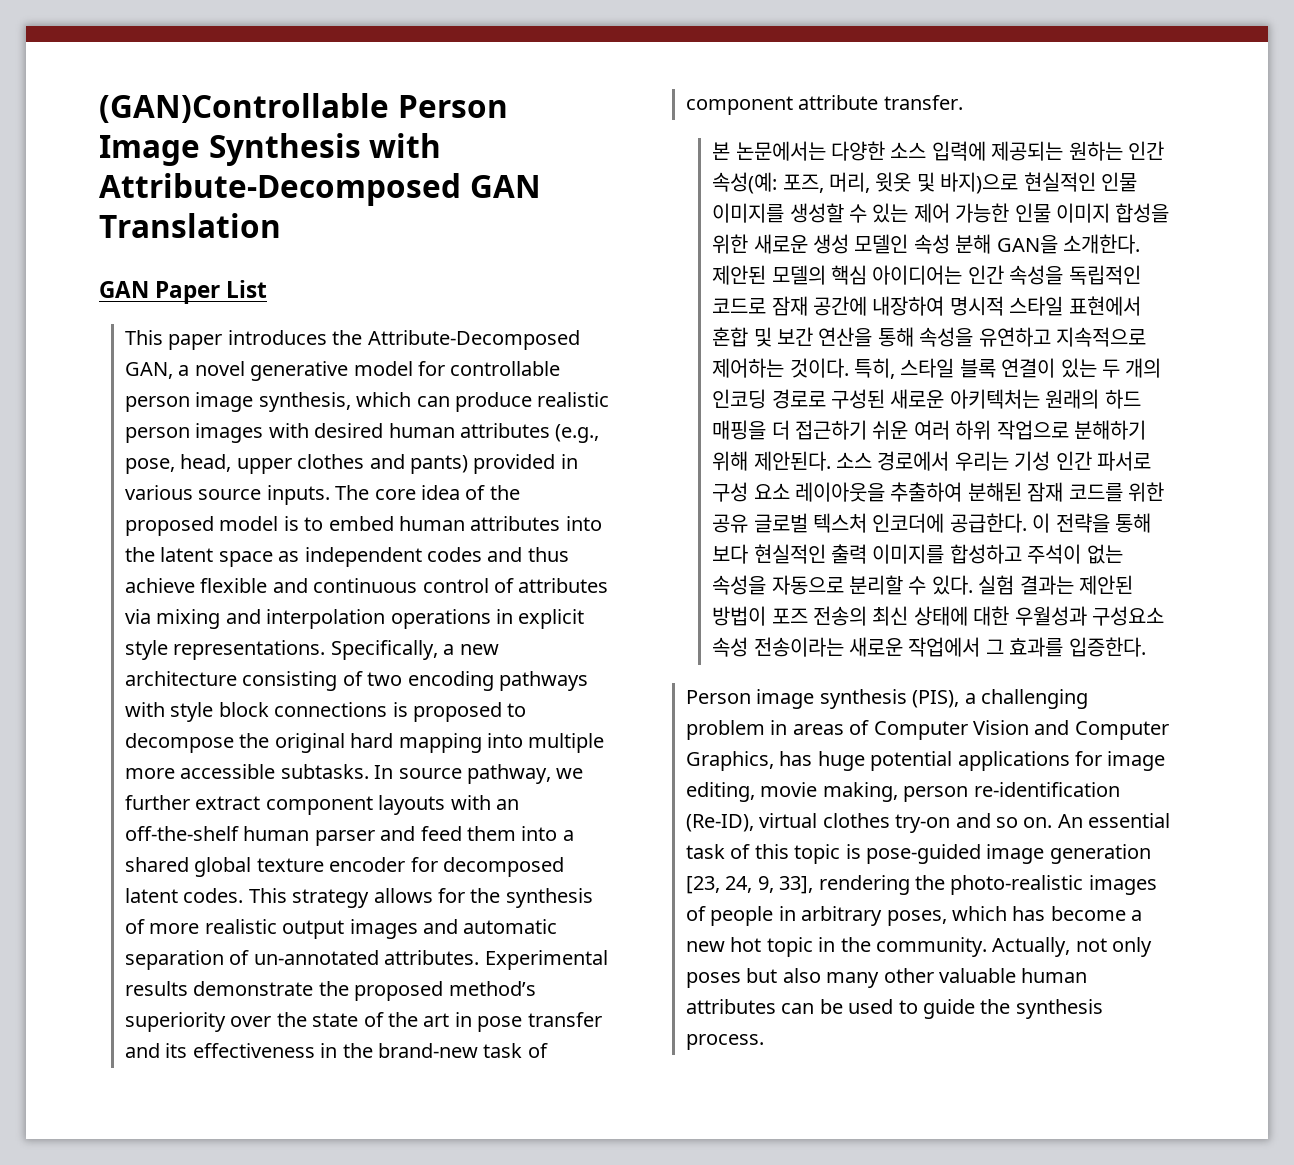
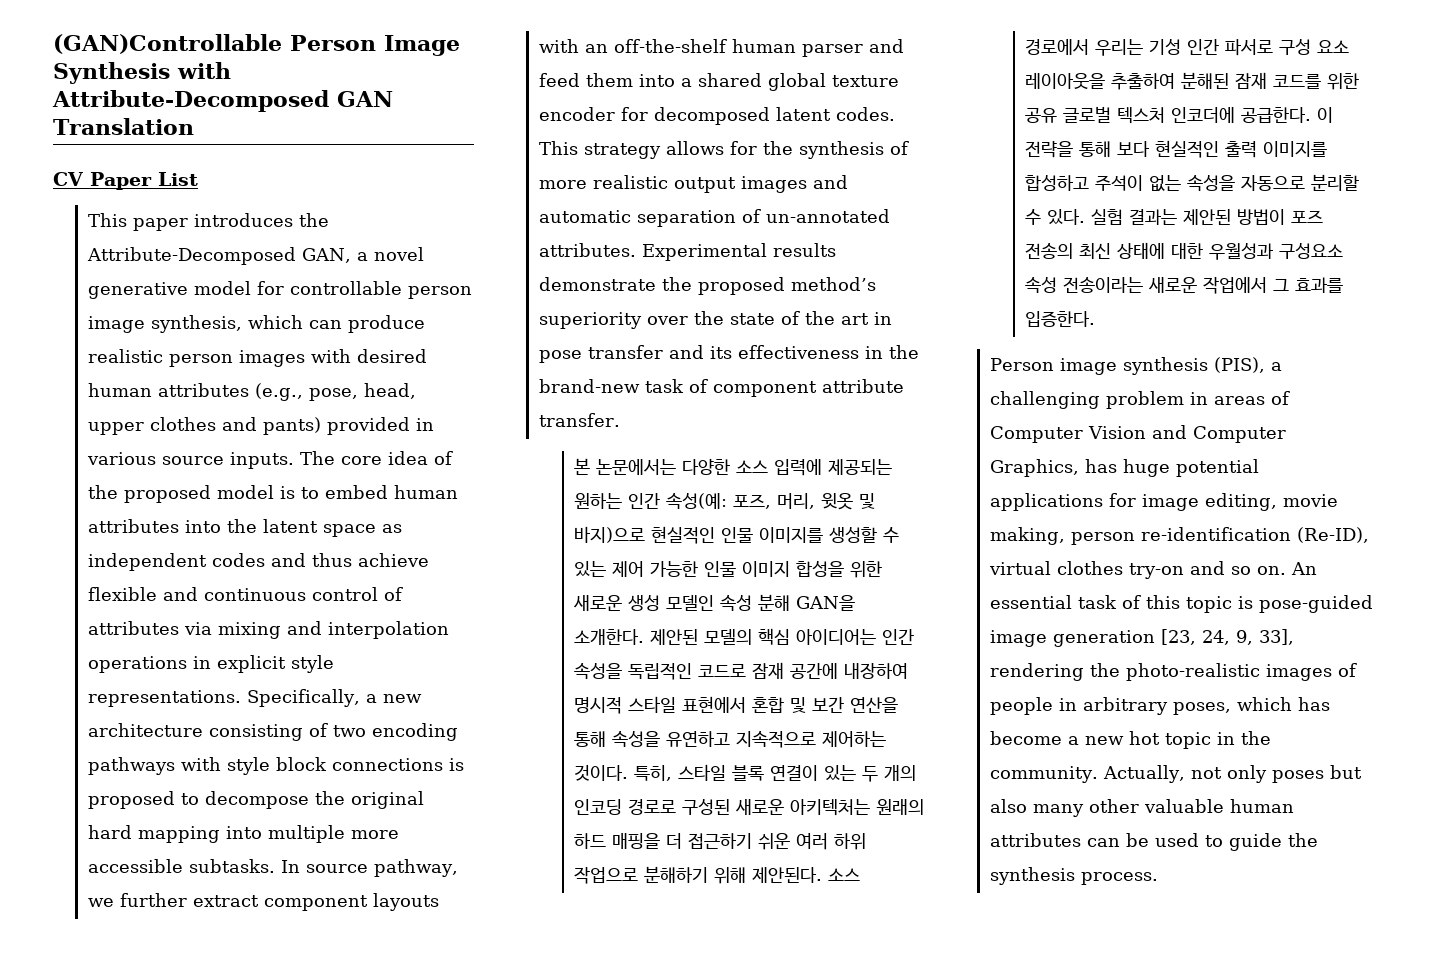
- GAN Paper List
+ CV Paper List

